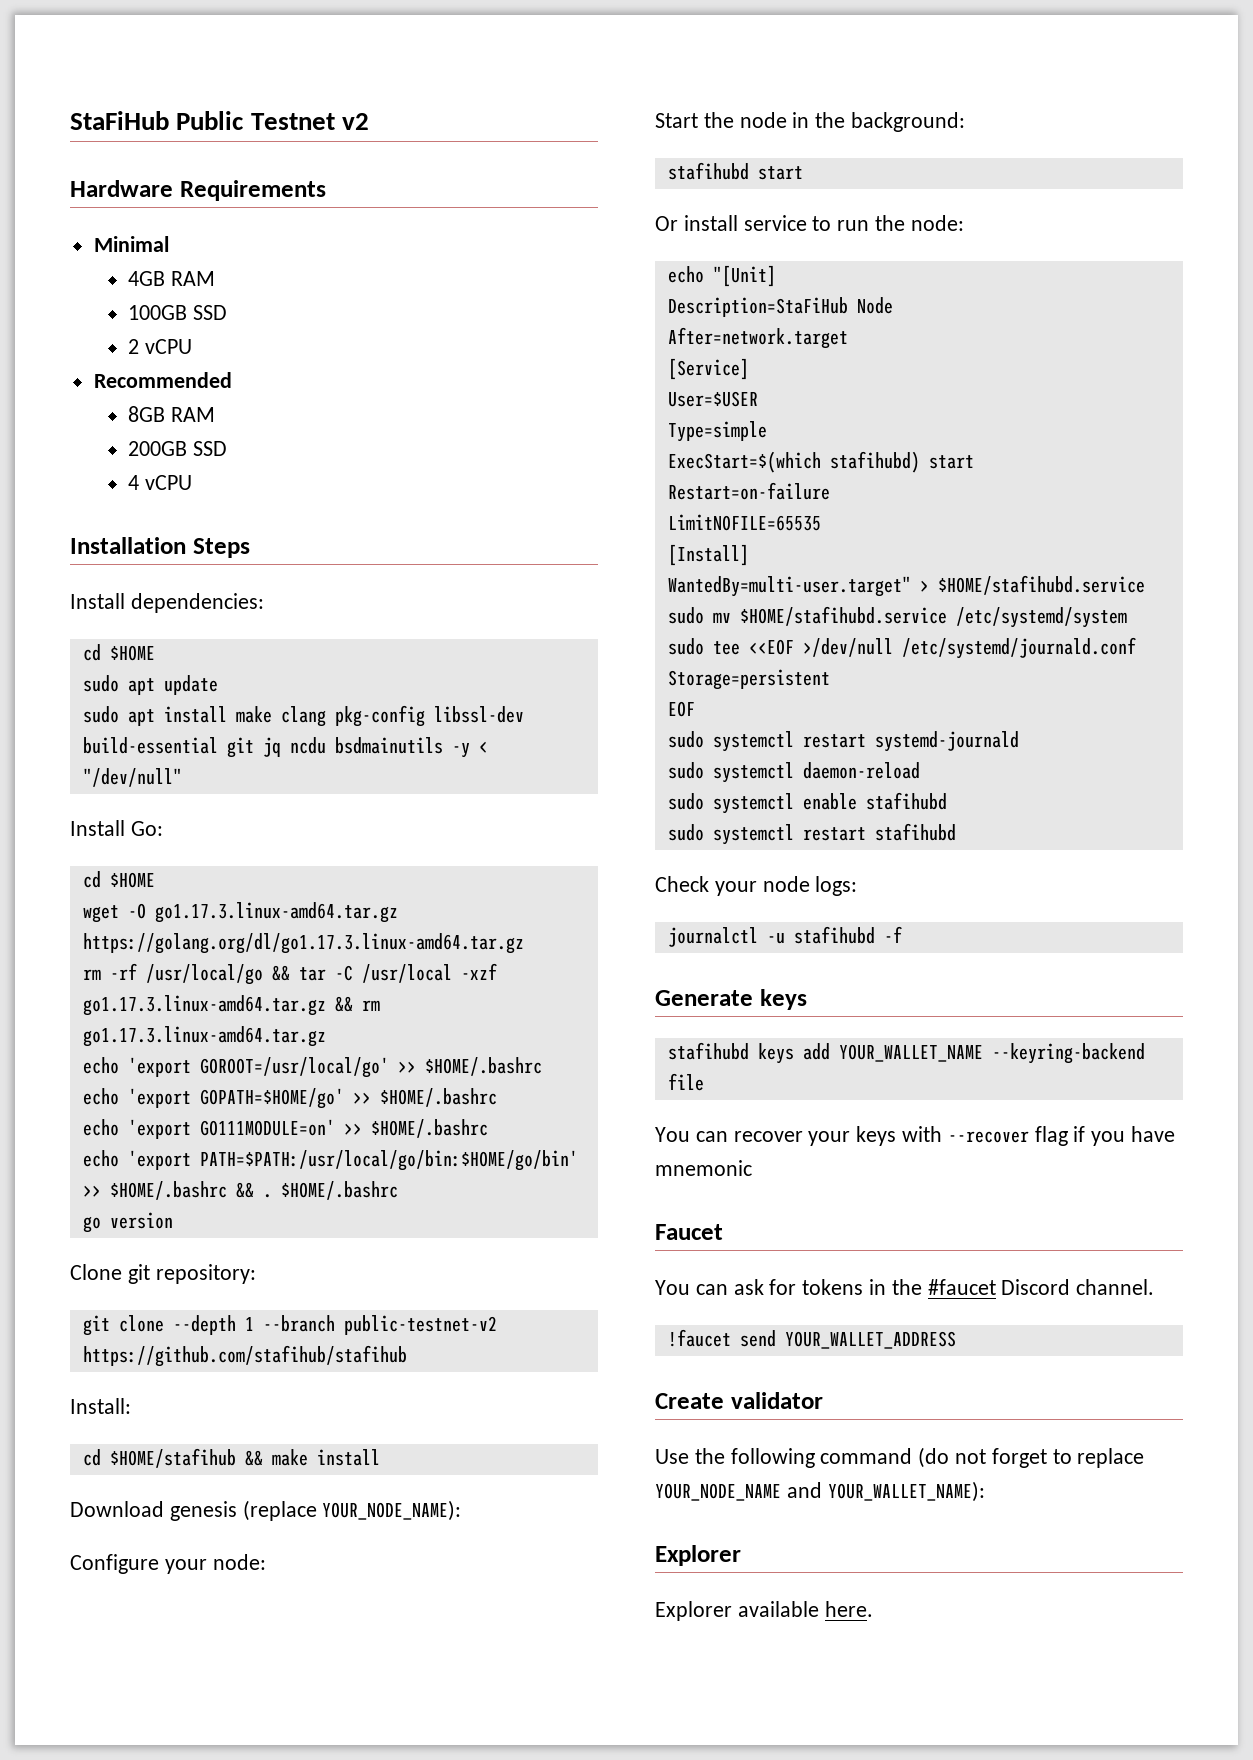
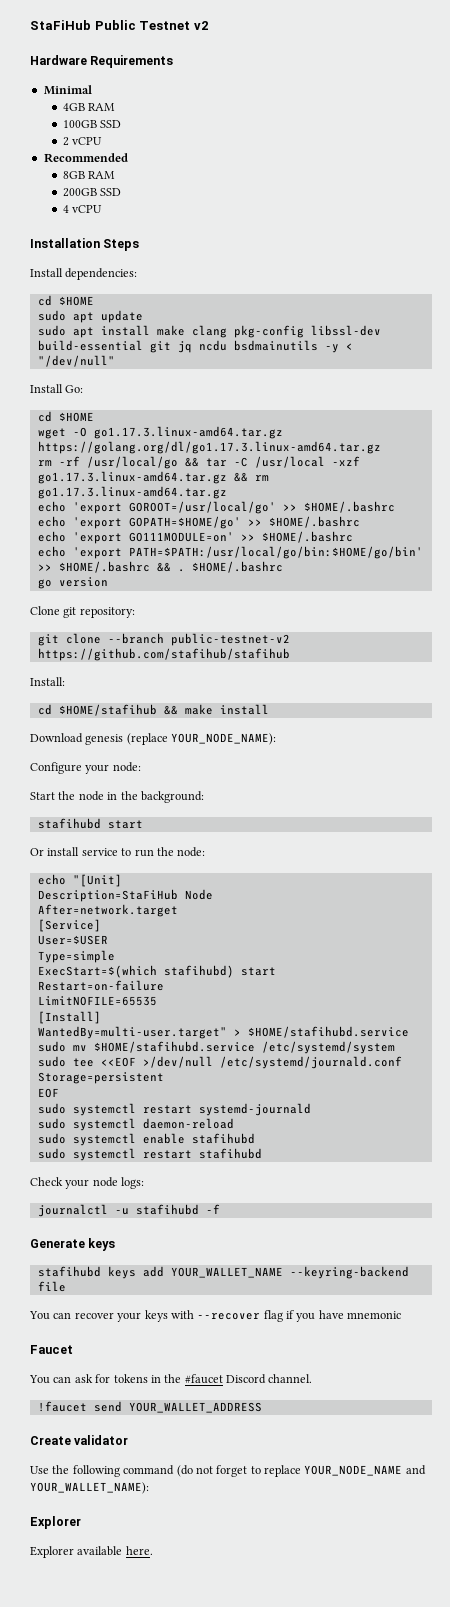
- git clone --depth 1 --branch public-testnet-v2 https://github.com/stafihub/stafihub
+ git clone --branch public-testnet-v2 https://github.com/stafihub/stafihub

